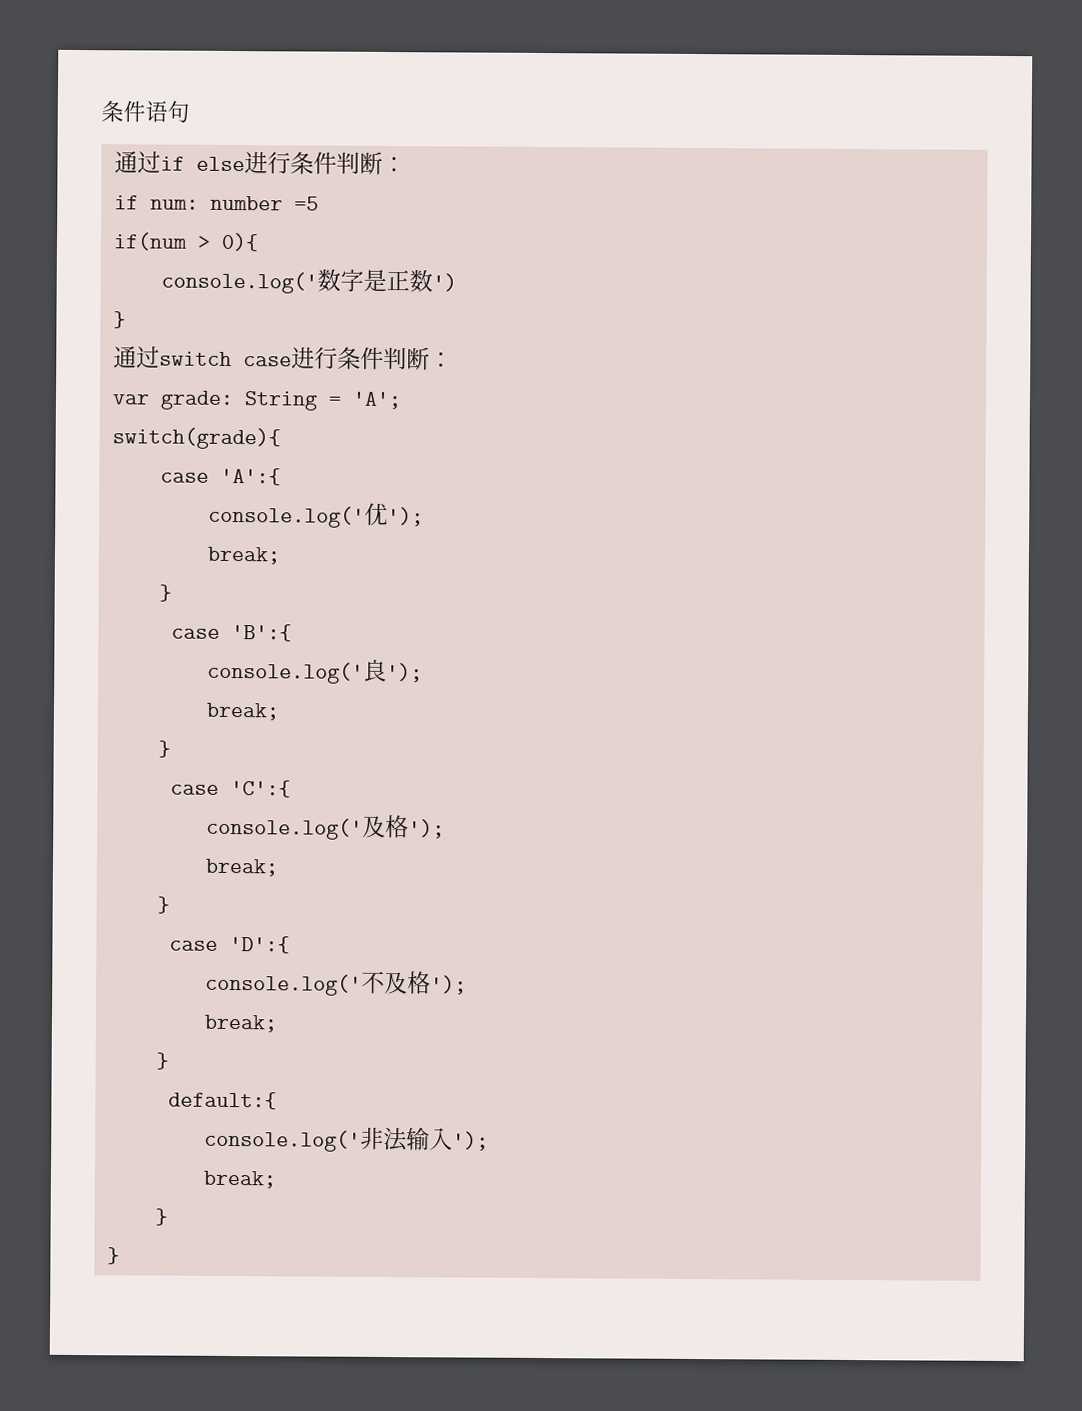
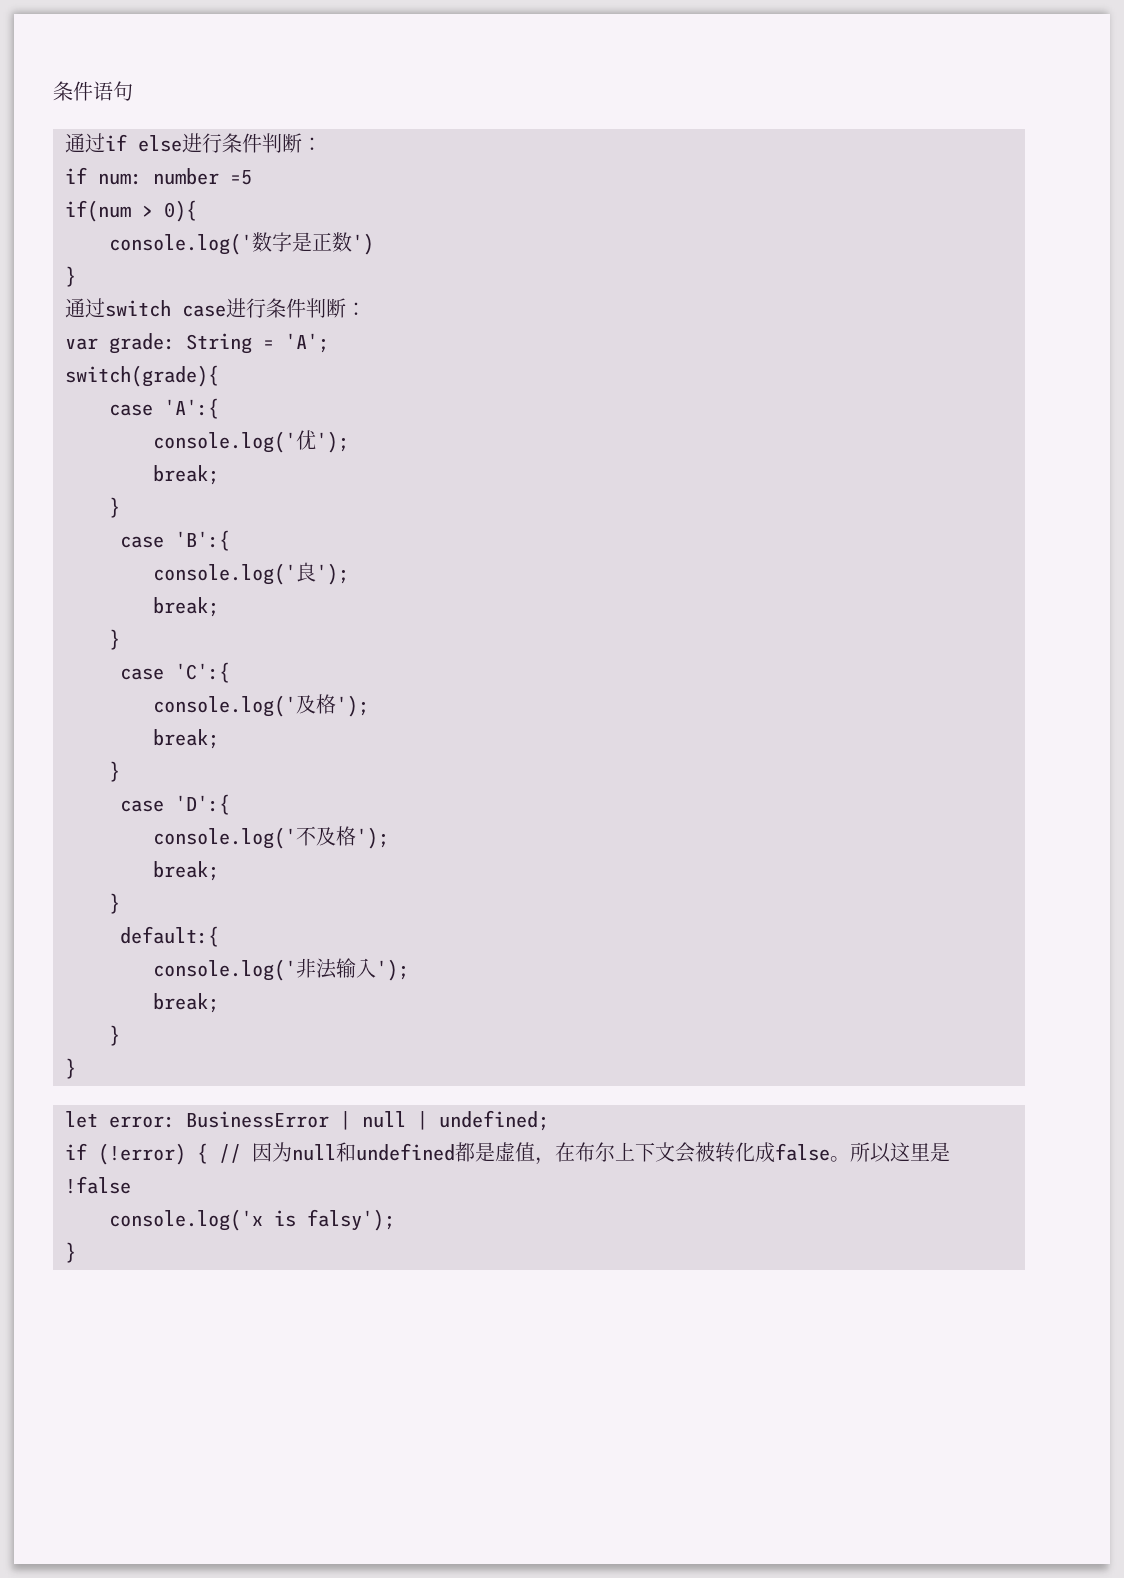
+ let error: BusinessError | null | undefined;
+ if (!error) { // 因为null和undefined都是虚值，在布尔上下文会被转化成false。所以这里是!false
+ console.log('x is falsy');
+ }

